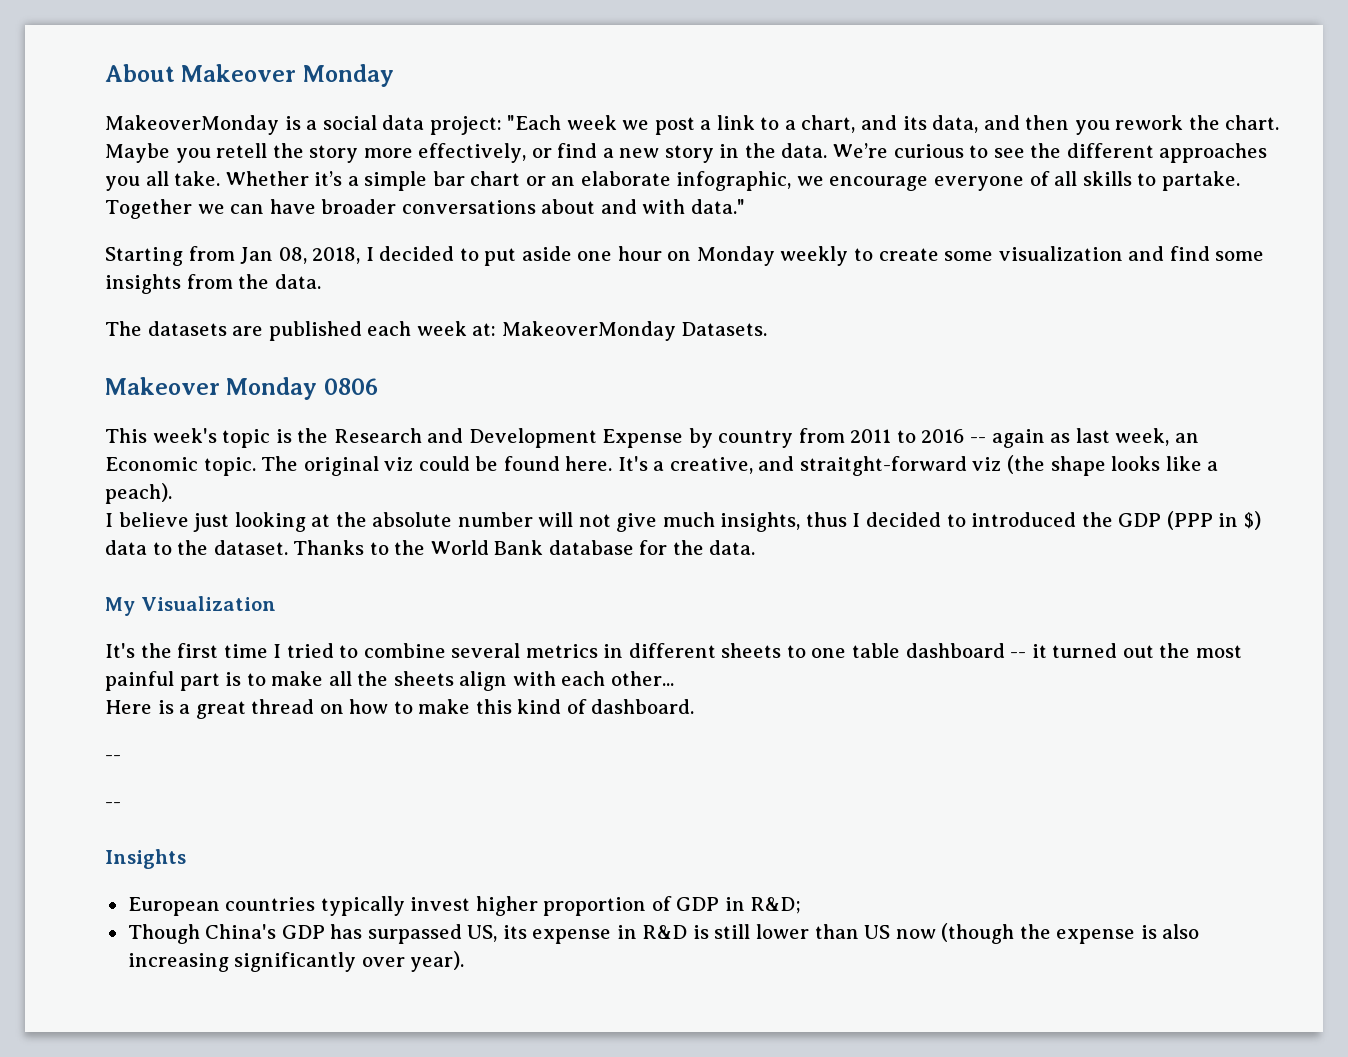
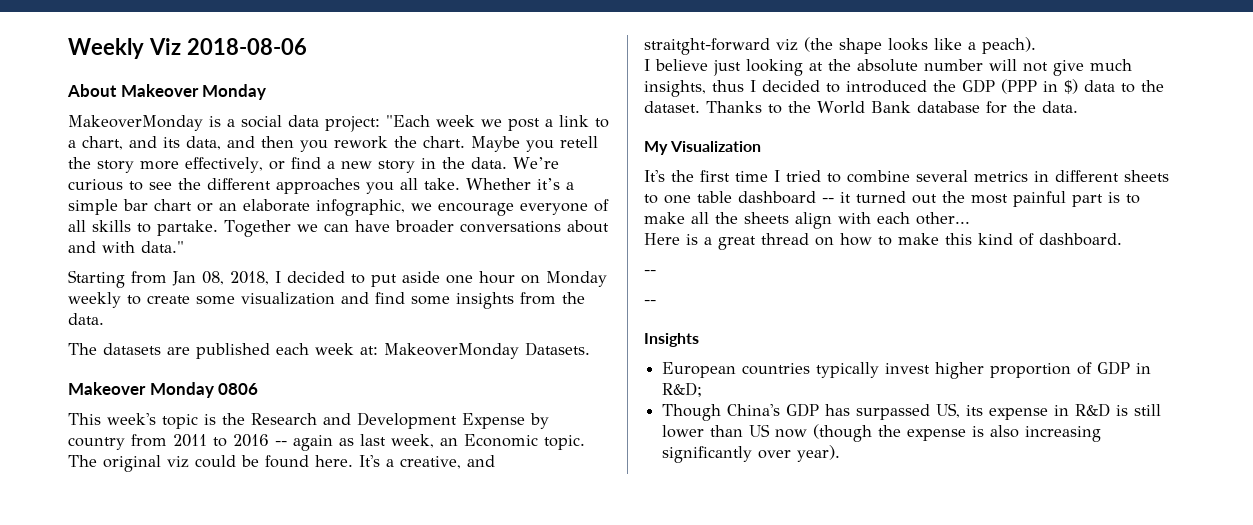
+ Weekly Viz 2018-08-06

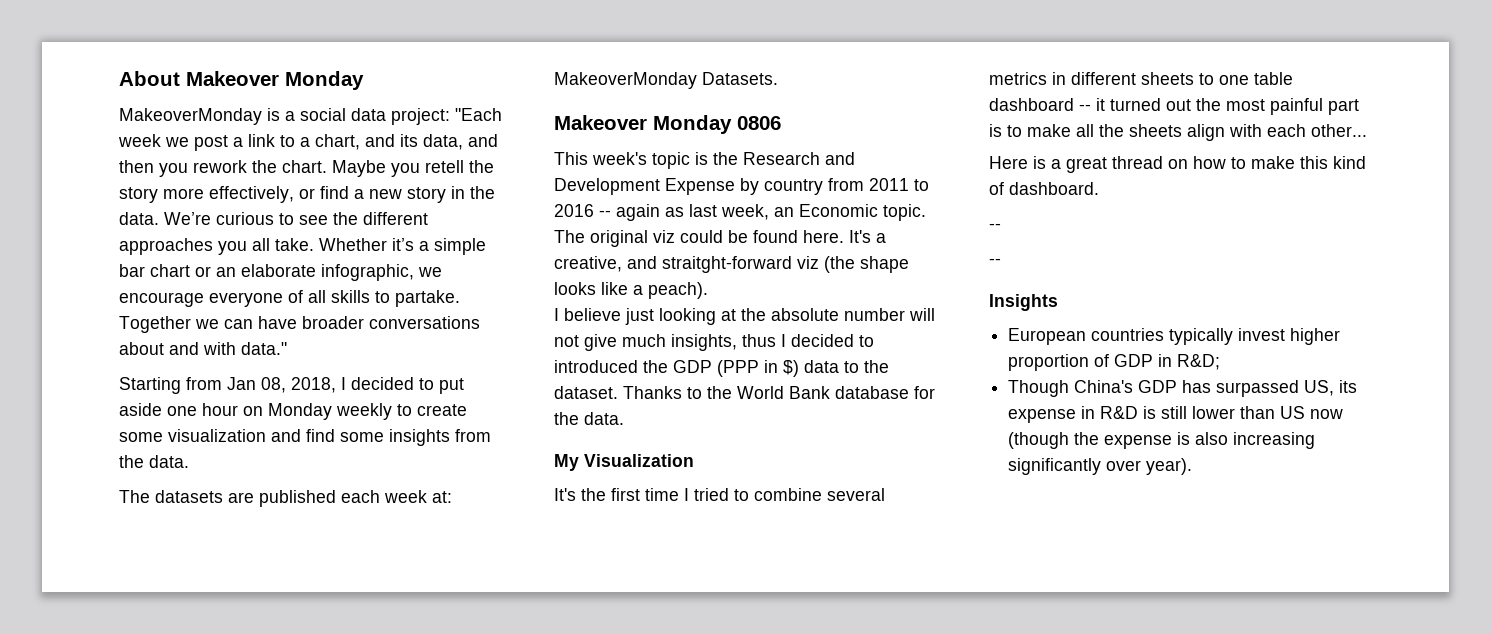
- Weekly Viz 2018-08-06

